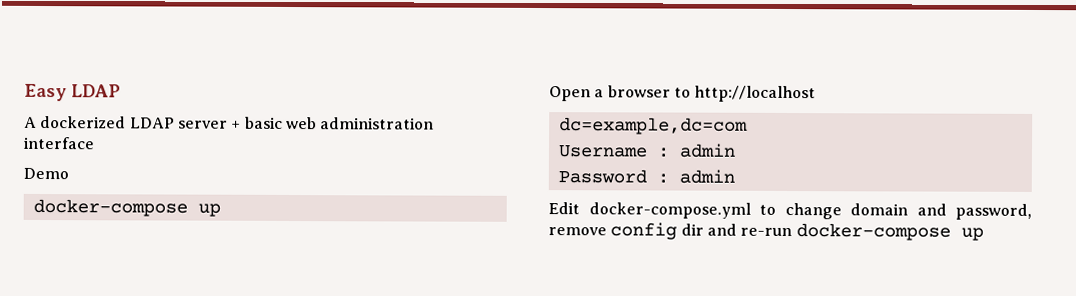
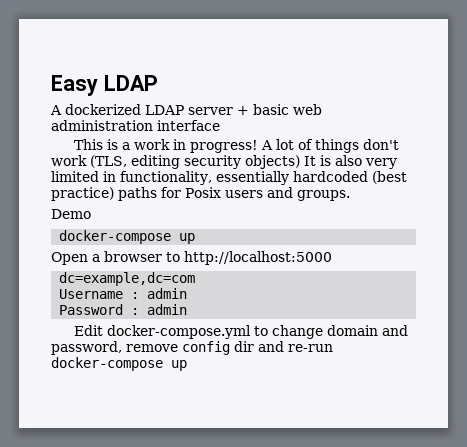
+ This is a work in progress! A lot of things don't work (TLS, editing security objects) It is also very limited in functionality, essentially hardcoded (best practice) paths for Posix users and groups.
- Open a browser to http://localhost
+ Open a browser to http://localhost:5000

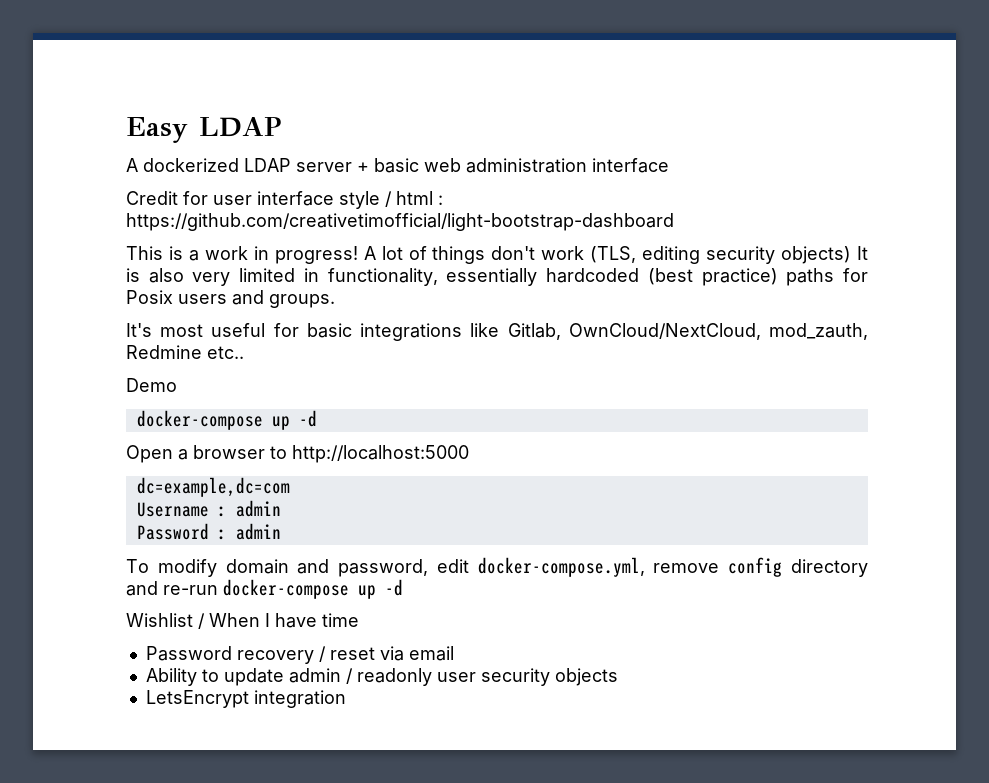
+ Credit for user interface style / html : https://github.com/creativetimofficial/light-bootstrap-dashboard
+ It's most useful for basic integrations like Gitlab, OwnCloud/NextCloud, mod_zauth, Redmine etc..
  Demo
- docker-compose up
+ docker-compose up -d
- Edit docker-compose.yml to change domain and password, remove config dir and re-run docker-compose up
+ To modify domain and password, edit docker-compose.yml, remove config directory and re-run docker-compose up -d
+ Wishlist / When I have time
+ Password recovery / reset via email
+ Ability to update admin / readonly user security objects
+ LetsEncrypt integration

